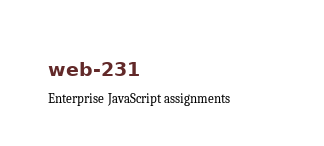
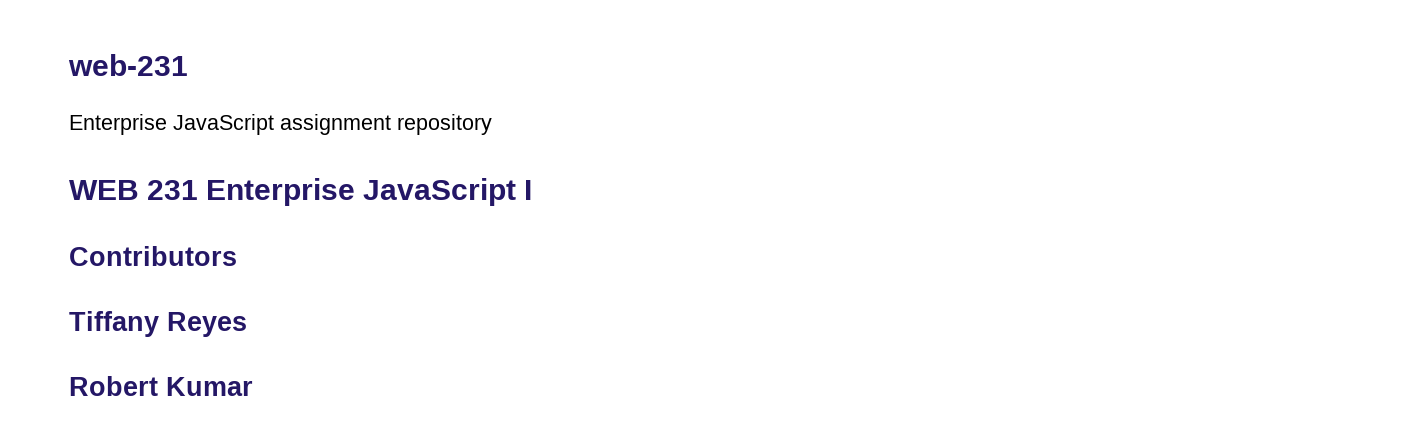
- Enterprise JavaScript assignments
+ Enterprise JavaScript assignment repository
+ WEB 231 Enterprise JavaScript I
+ Contributors
+ Tiffany Reyes
+ Robert Kumar

